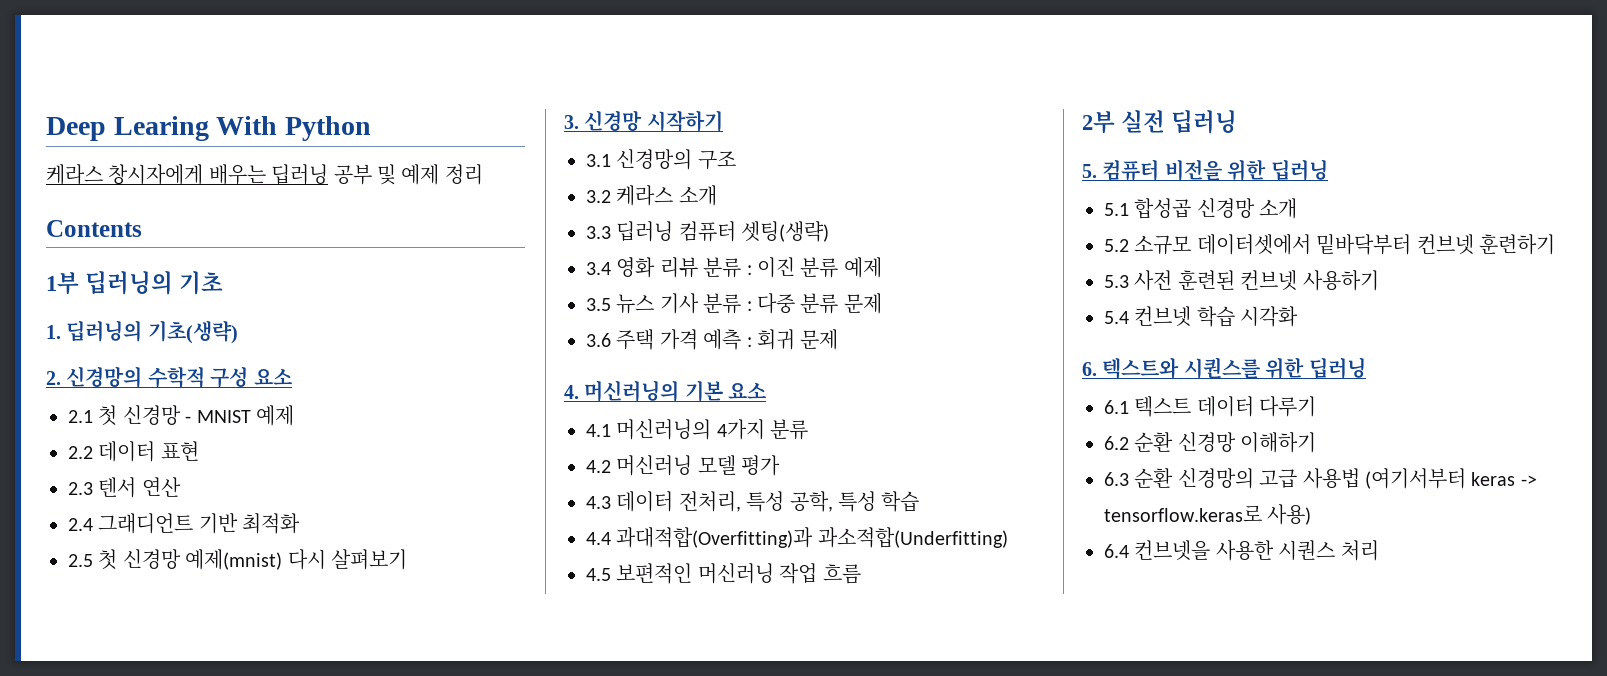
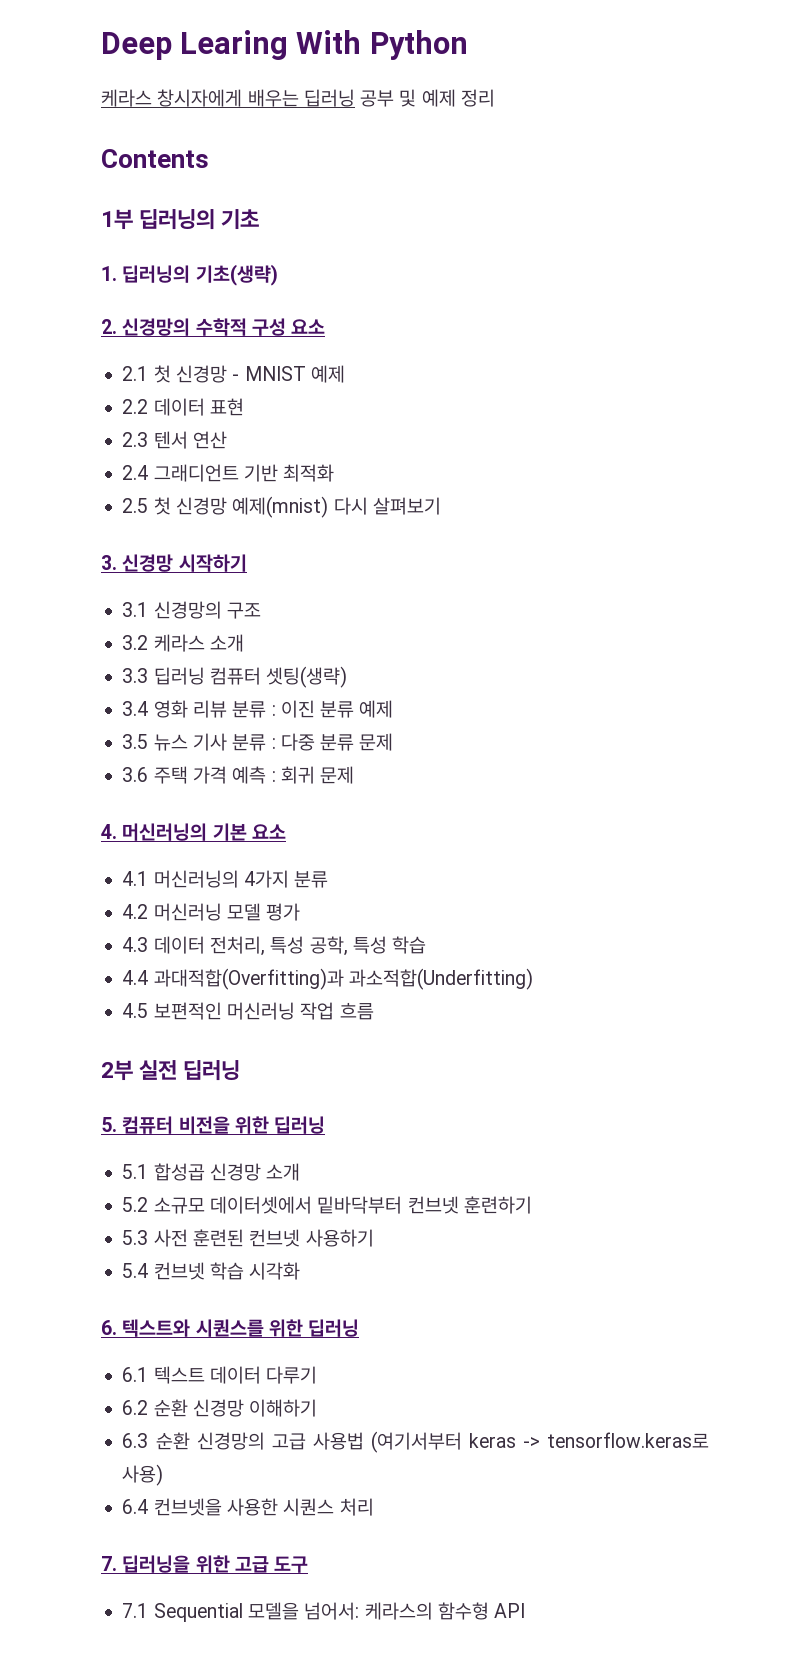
+ 7. 딥러닝을 위한 고급 도구
+ 7.1 Sequential 모델을 넘어서: 케라스의 함수형 API

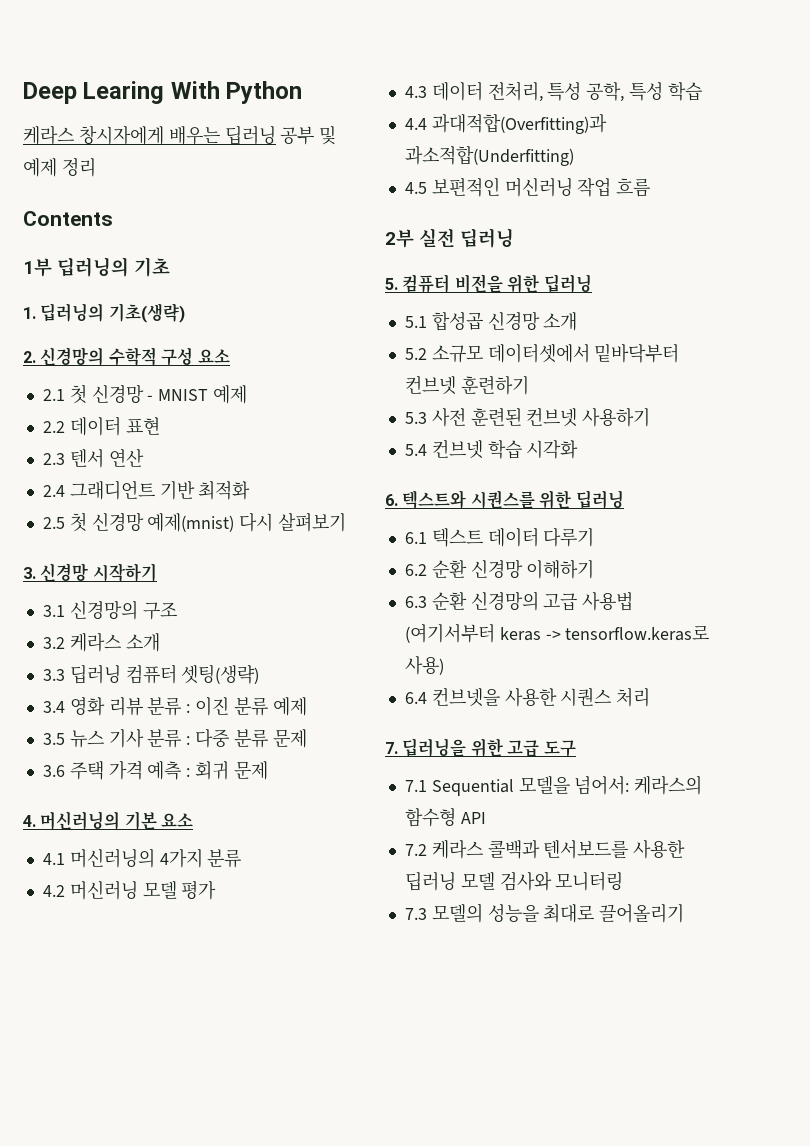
+ 7.2 케라스 콜백과 텐서보드를 사용한 딥러닝 모델 검사와 모니터링
+ 7.3 모델의 성능을 최대로 끌어올리기

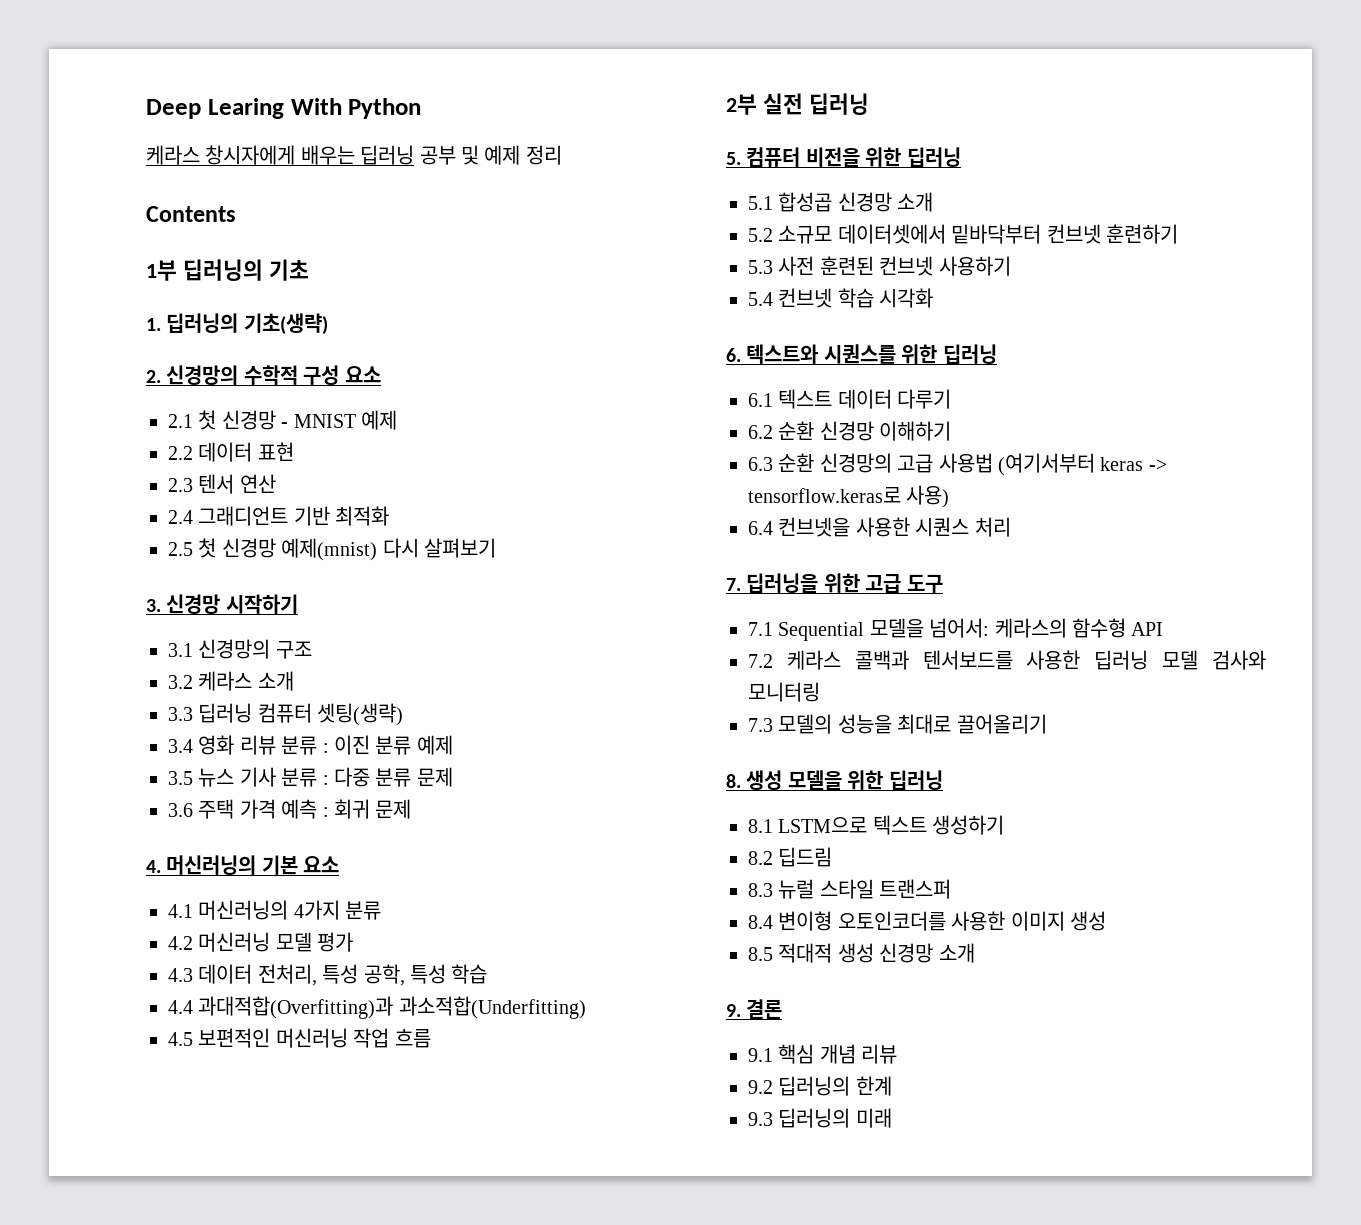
+ 8. 생성 모델을 위한 딥러닝
+ 8.1 LSTM으로 텍스트 생성하기
+ 8.2 딥드림
+ 8.3 뉴럴 스타일 트랜스퍼
+ 8.4 변이형 오토인코더를 사용한 이미지 생성
+ 8.5 적대적 생성 신경망 소개
+ 9. 결론
+ 9.1 핵심 개념 리뷰
+ 9.2 딥러닝의 한계
+ 9.3 딥러닝의 미래

